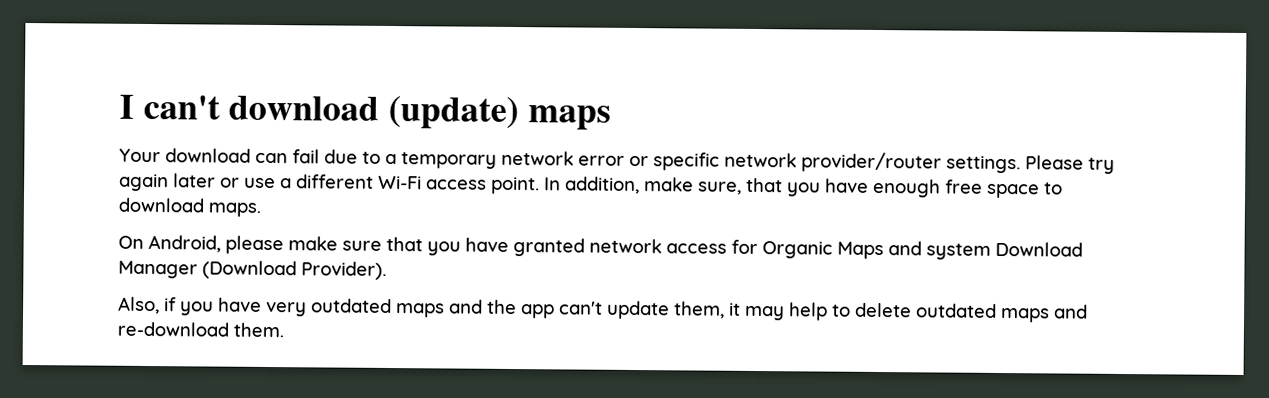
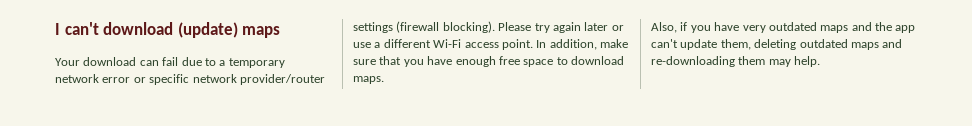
- Your download can fail due to a temporary network error or specific network provider/router settings.
+ Your download can fail due to a temporary network error or specific network provider/router settings (firewall blocking).
- In addition, make sure, that you have enough free space to download maps.
+ In addition, make sure that you have enough free space to download maps.
- On Android, please make sure that you have granted network access for Organic Maps and system Download Manager (Download Provider).
- Also, if you have very outdated maps and the app can't update them, it may help to delete outdated maps and re-download them.
+ Also, if you have very outdated maps and the app can't update them, deleting outdated maps and re-downloading them may help.

